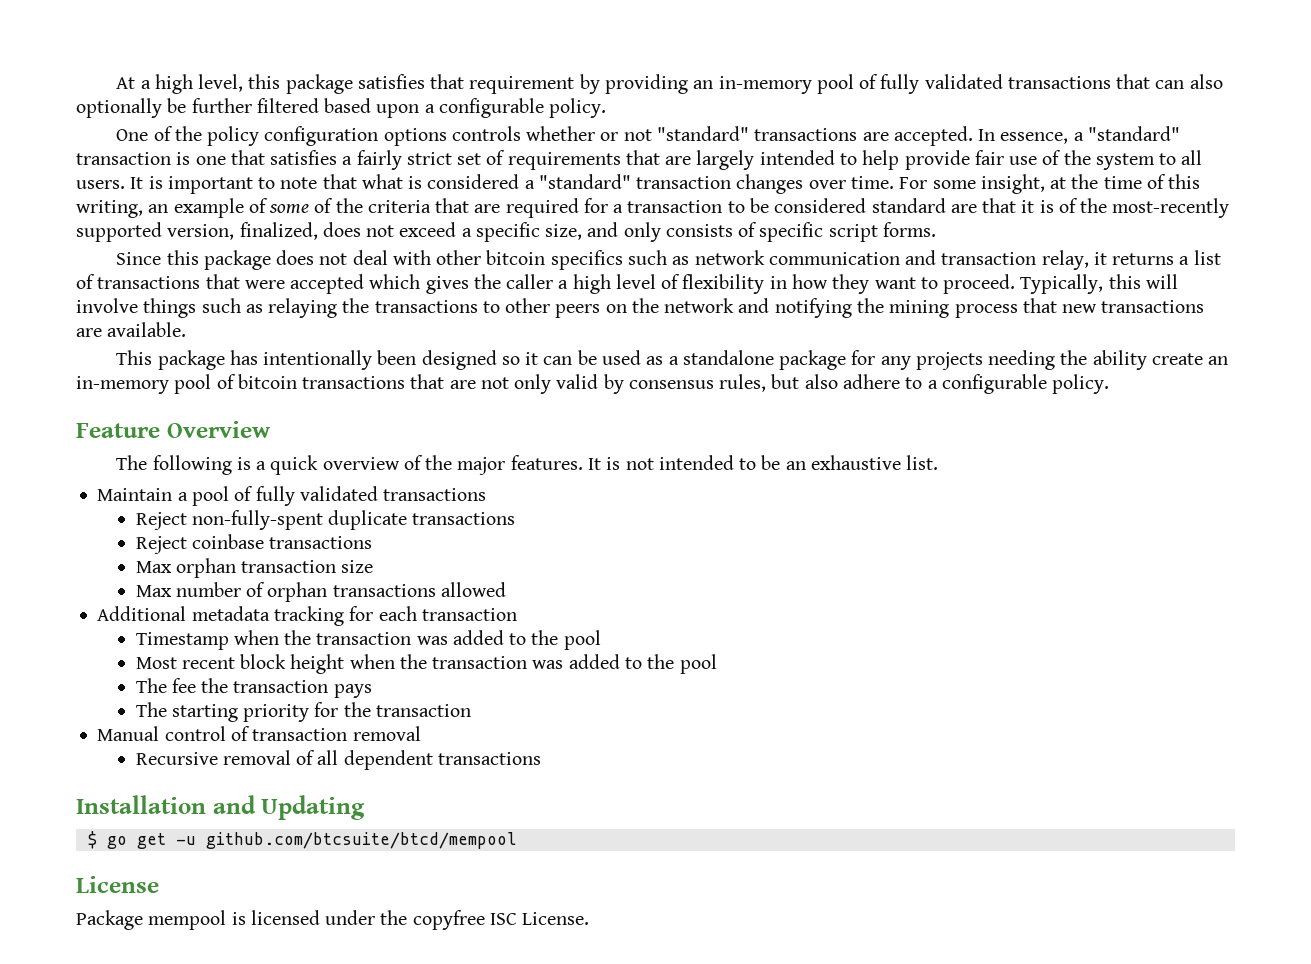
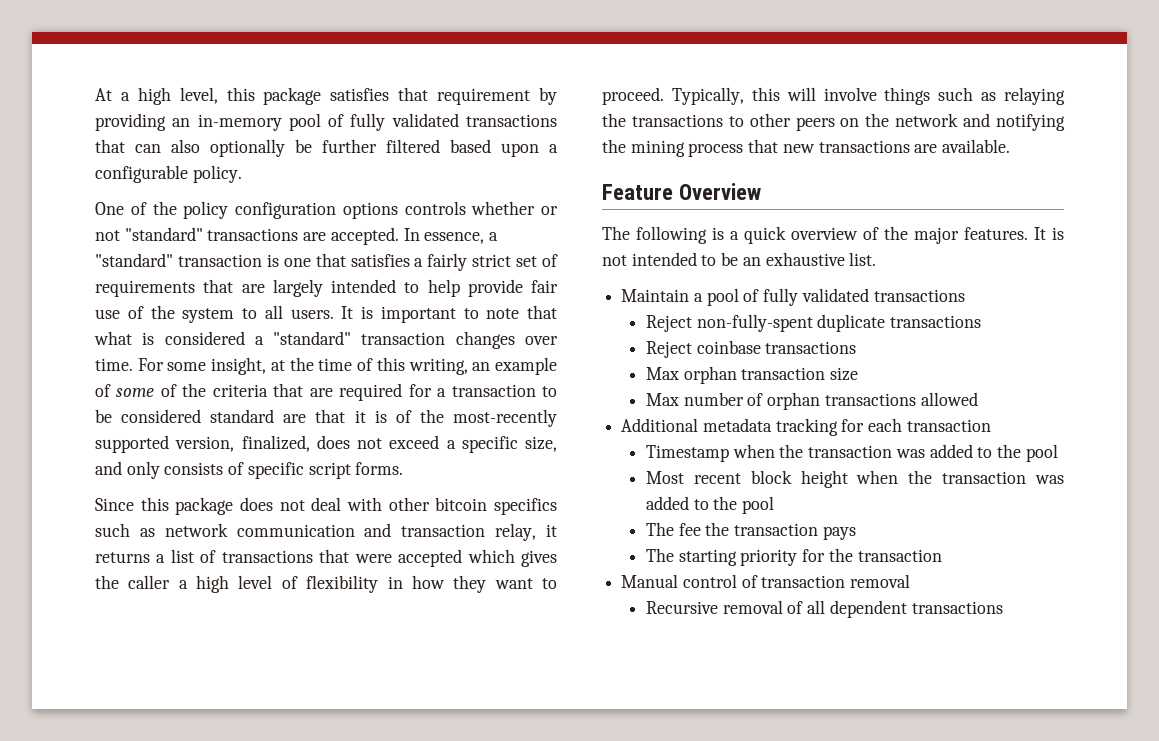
- This package has intentionally been designed so it can be used as a standalone package for any projects needing the ability create an in-memory pool of bitcoin transactions that are not only valid by consensus rules, but also adhere to a configurable policy.
- Installation and Updating
- $ go get -u github.com/btcsuite/btcd/mempool
- License
- Package mempool is licensed under the copyfree ISC License.

